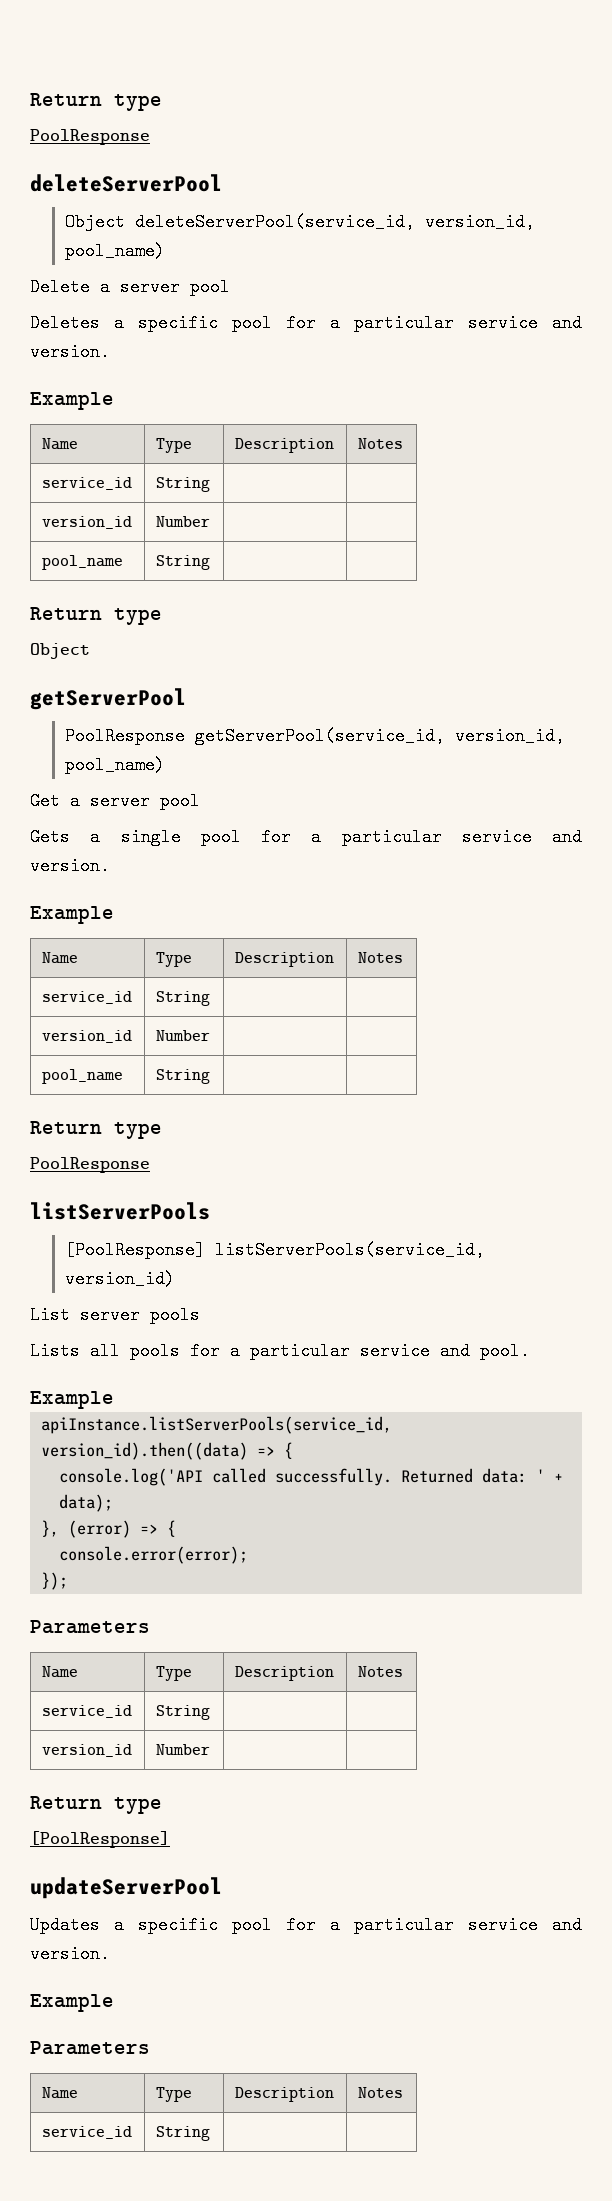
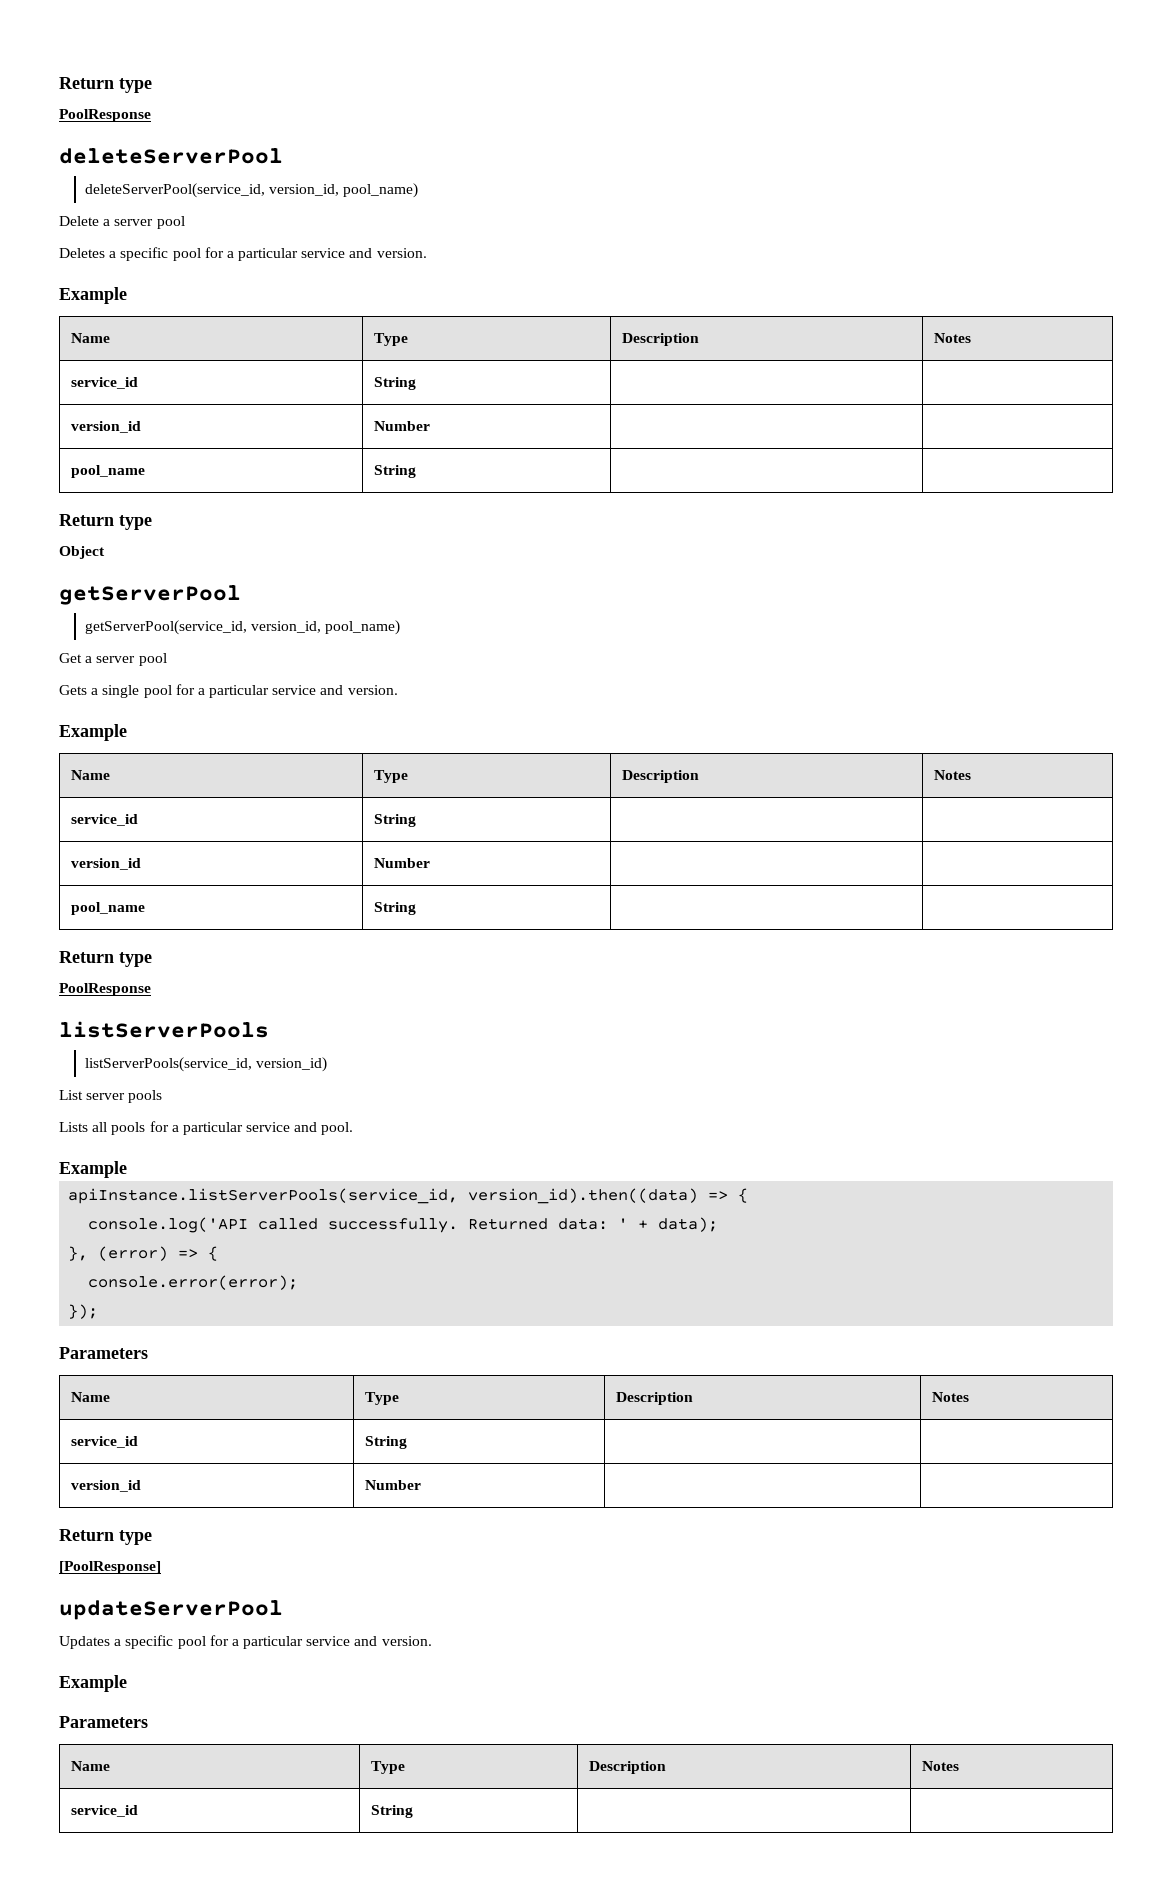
- Object deleteServerPool(service_id, version_id, pool_name)
+ deleteServerPool(service_id, version_id, pool_name)
- PoolResponse getServerPool(service_id, version_id, pool_name)
+ getServerPool(service_id, version_id, pool_name)
- [PoolResponse] listServerPools(service_id, version_id)
+ listServerPools(service_id, version_id)

